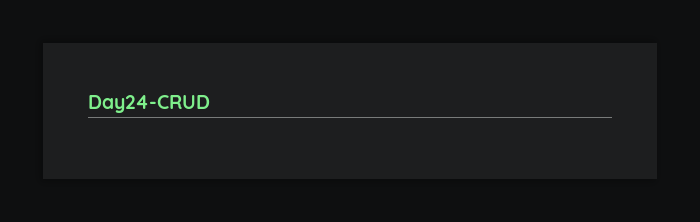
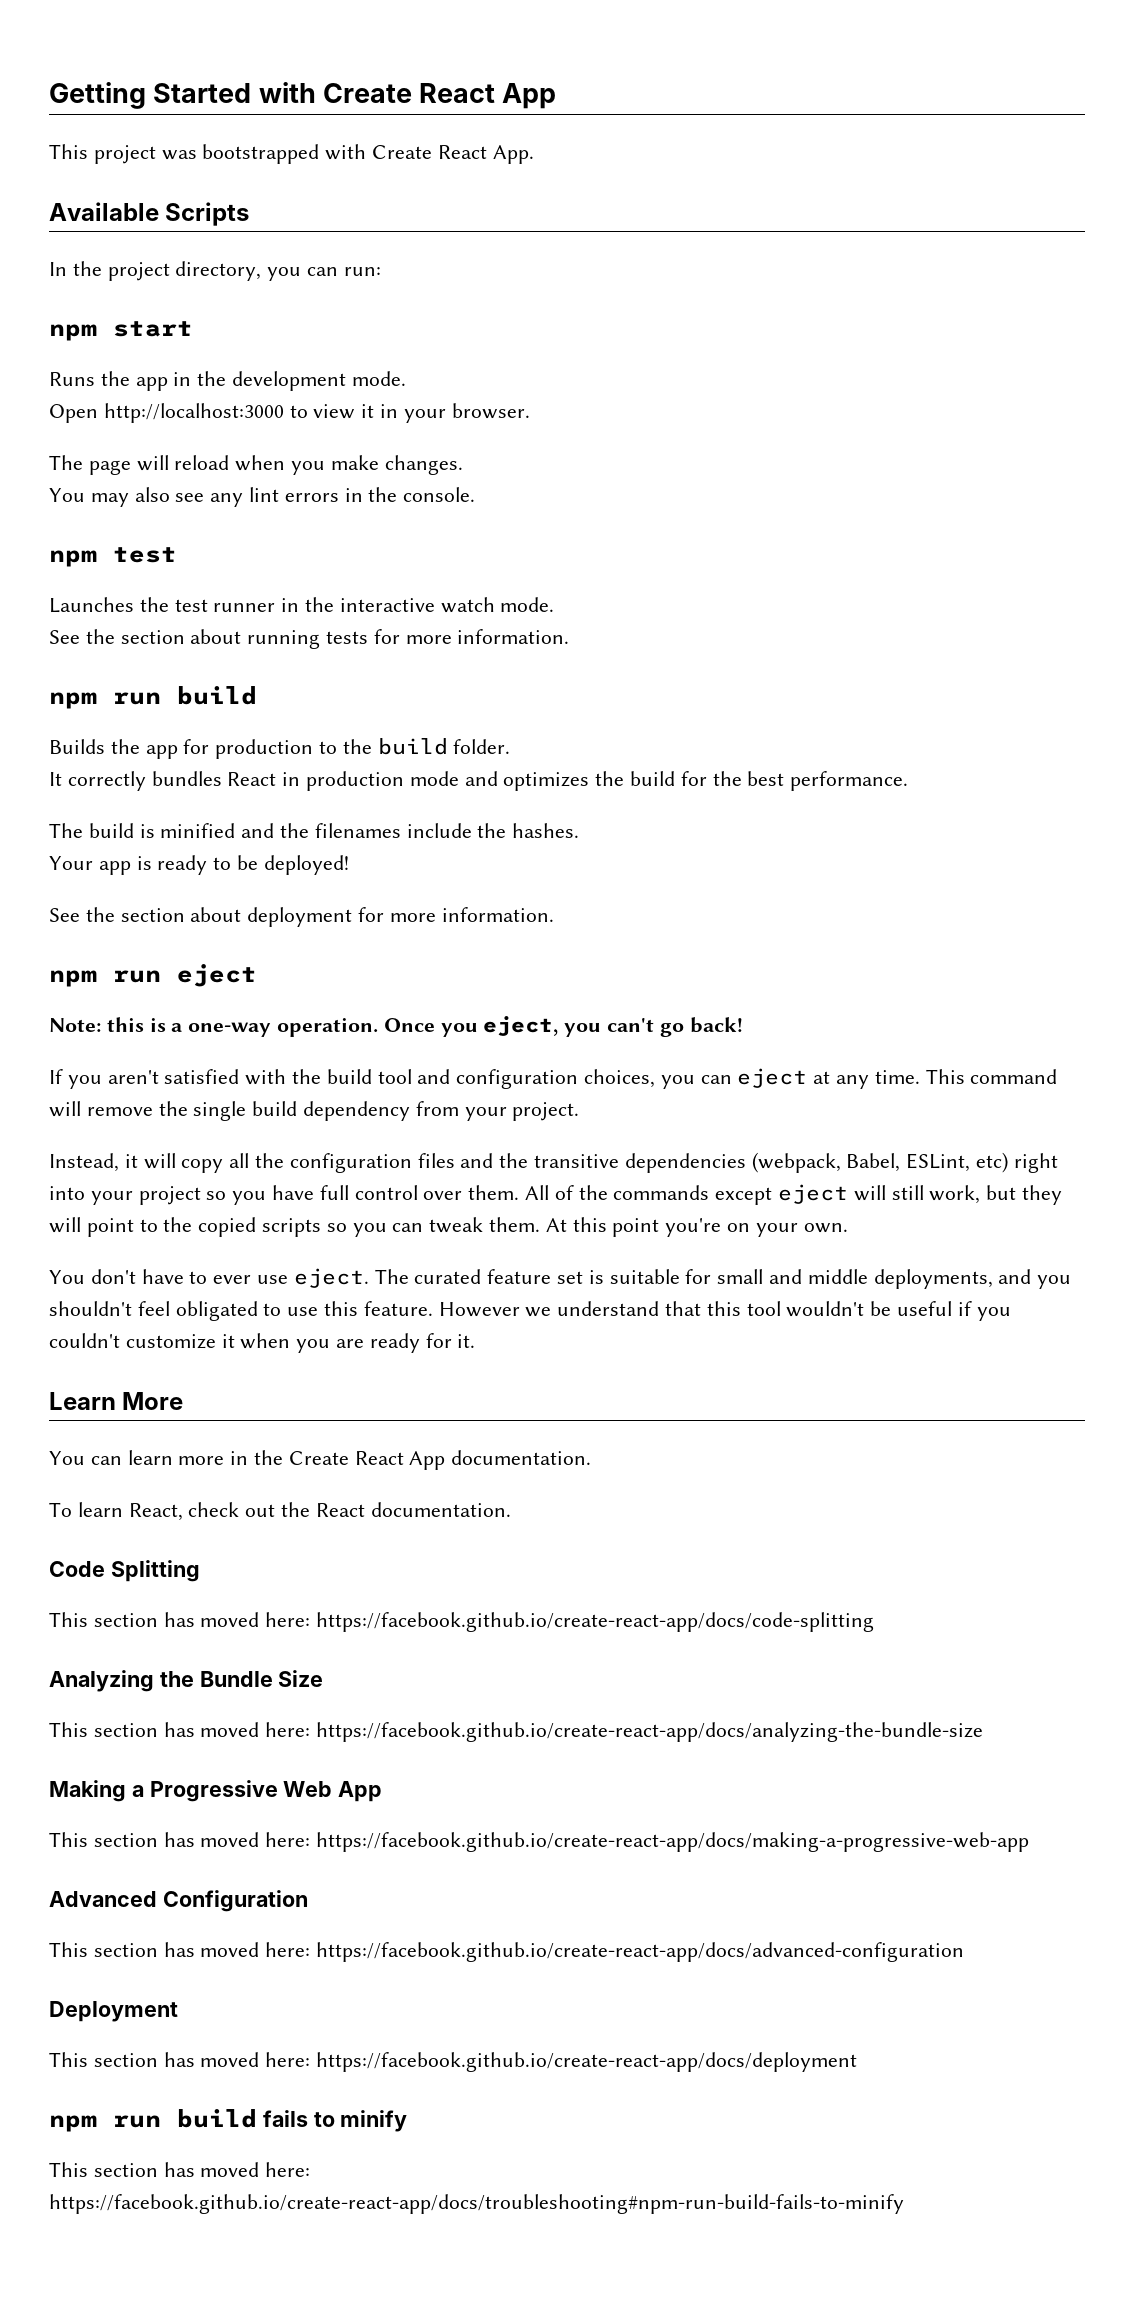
- Day24-CRUD
+ Getting Started with Create React App
+ This project was bootstrapped with Create React App.
+ Available Scripts
+ In the project directory, you can run:
+ npm start
+ Runs the app in the development mode.
+ Open http://localhost:3000 to view it in your browser.
+ The page will reload when you make changes.
+ You may also see any lint errors in the console.
+ npm test
+ Launches the test runner in the interactive watch mode.
+ See the section about running tests for more information.
+ npm run build
+ Builds the app for production to the build folder.
+ It correctly bundles React in production mode and optimizes the build for the best performance.
+ The build is minified and the filenames include the hashes.
+ Your app is ready to be deployed!
+ See the section about deployment for more information.
+ npm run eject
+ Note: this is a one-way operation. Once you eject, you can't go back!
+ If you aren't satisfied with the build tool and configuration choices, you can eject at any time. This command will remove the single build dependency from your project.
+ Instead, it will copy all the configuration files and the transitive dependencies (webpack, Babel, ESLint, etc) right into your project so you have full control over them. All of the commands except eject will still work, but they will point to the copied scripts so you can tweak them. At this point you're on your own.
+ You don't have to ever use eject. The curated feature set is suitable for small and middle deployments, and you shouldn't feel obligated to use this feature. However we understand that this tool wouldn't be useful if you couldn't customize it when you are ready for it.
+ Learn More
+ You can learn more in the Create React App documentation.
+ To learn React, check out the React documentation.
+ Code Splitting
+ This section has moved here: https://facebook.github.io/create-react-app/docs/code-splitting
+ Analyzing the Bundle Size
+ This section has moved here: https://facebook.github.io/create-react-app/docs/analyzing-the-bundle-size
+ Making a Progressive Web App
+ This section has moved here: https://facebook.github.io/create-react-app/docs/making-a-progressive-web-app
+ Advanced Configuration
+ This section has moved here: https://facebook.github.io/create-react-app/docs/advanced-configuration
+ Deployment
+ This section has moved here: https://facebook.github.io/create-react-app/docs/deployment
+ npm run build fails to minify
+ This section has moved here: https://facebook.github.io/create-react-app/docs/troubleshooting#npm-run-build-fails-to-minify

